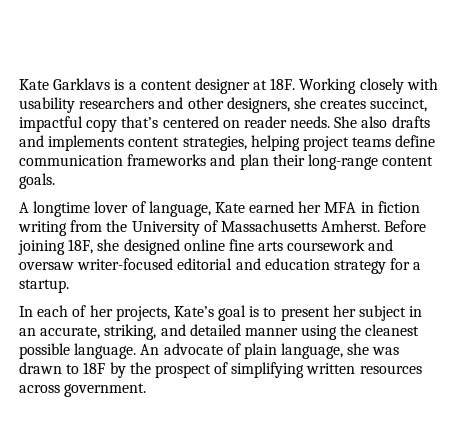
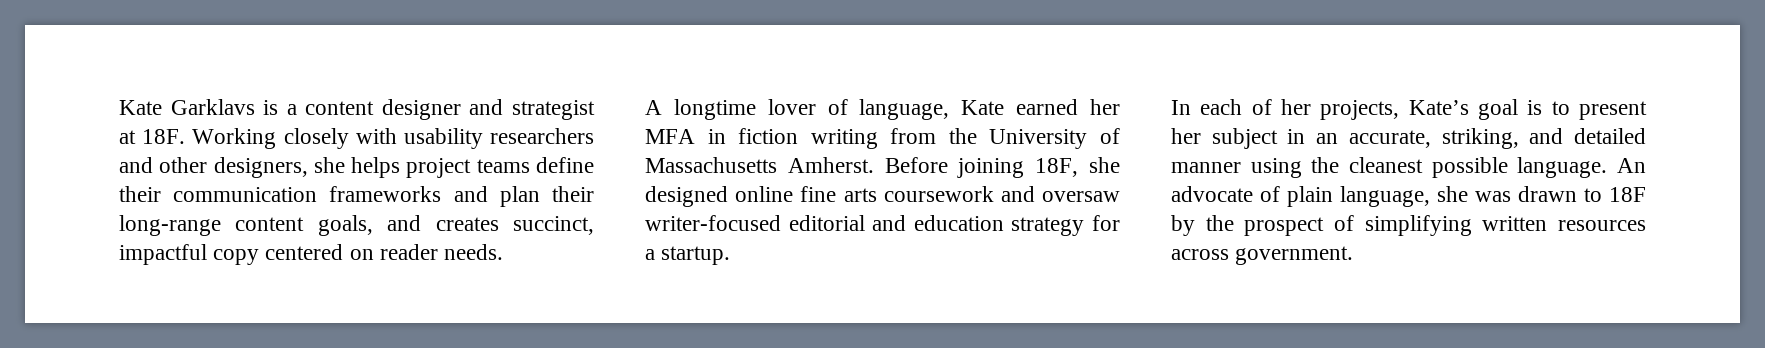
- Kate Garklavs is a content designer at 18F.
+ Kate Garklavs is a content designer and strategist at 18F.
- Working closely with usability researchers and other designers, she creates succinct, impactful copy that’s centered on reader needs. She also drafts and implements content strategies, helping project teams define communication frameworks and plan their long-range content goals.
+ Working closely with usability researchers and other designers, she helps project teams define their communication frameworks and plan their long-range content goals, and creates succinct, impactful copy centered on reader needs.

